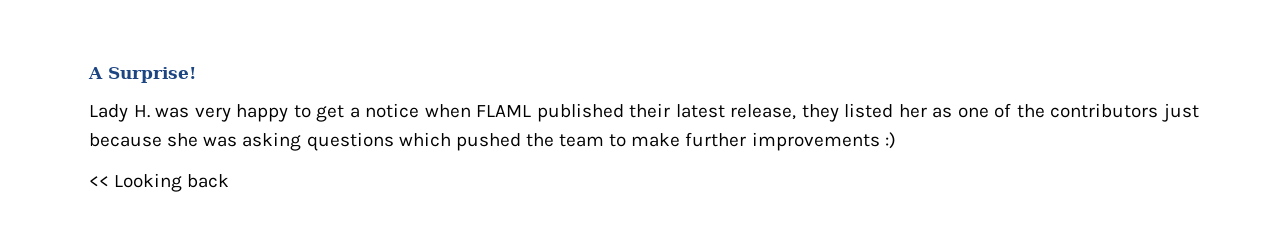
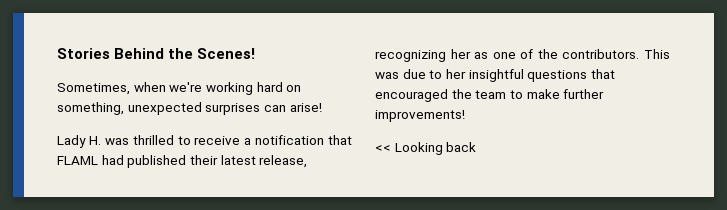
- A Surprise!
- Lady H. was very happy to get a notice when FLAML published their latest release, they listed her as one of the contributors just because she was asking questions which pushed the team to make further improvements :)
+ Stories Behind the Scenes!
+ Sometimes, when we're working hard on something, unexpected surprises can arise!
+ Lady H. was thrilled to receive a notification that FLAML had published their latest release, recognizing her as one of the contributors. This was due to her insightful questions that encouraged the team to make further improvements!

